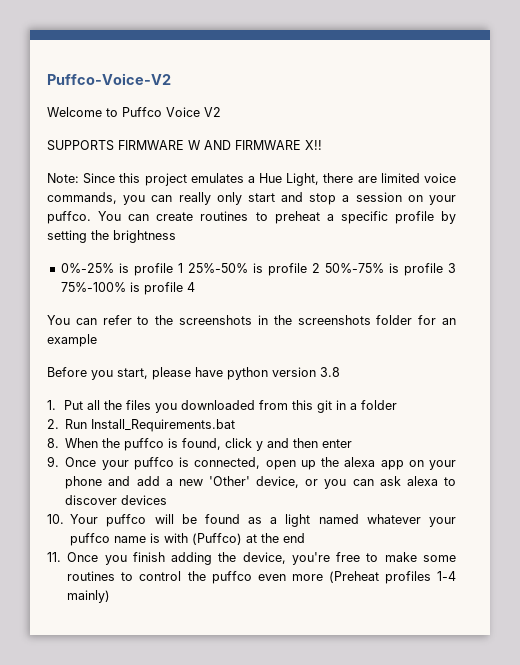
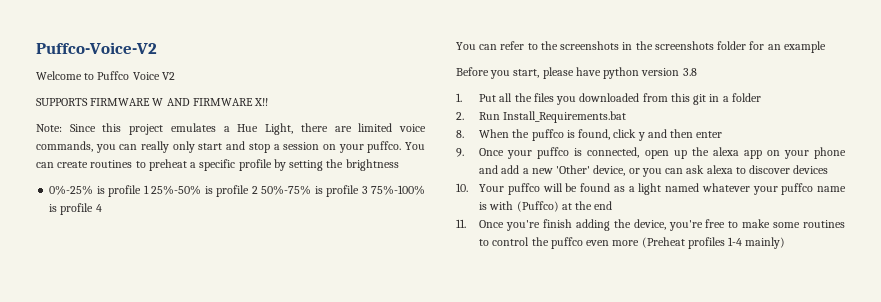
- 11. Once you finish adding the device, you're free to make some routines to control the puffco even more (Preheat profiles 1-4 mainly)
+ 11. Once you're finish adding the device, you're free to make some routines to control the puffco even more (Preheat profiles 1-4 mainly)

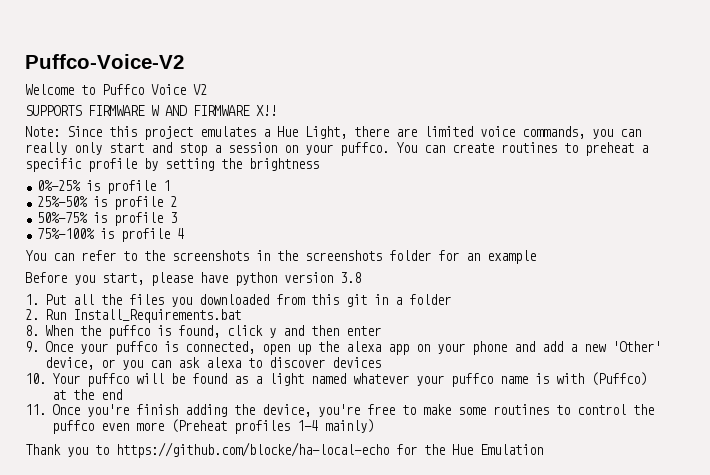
- 0%-25% is profile 1 25%-50% is profile 2 50%-75% is profile 3 75%-100% is profile 4
+ 0%-25% is profile 1
+ 25%-50% is profile 2
+ 50%-75% is profile 3
+ 75%-100% is profile 4
+ Thank you to https://github.com/blocke/ha-local-echo for the Hue Emulation

